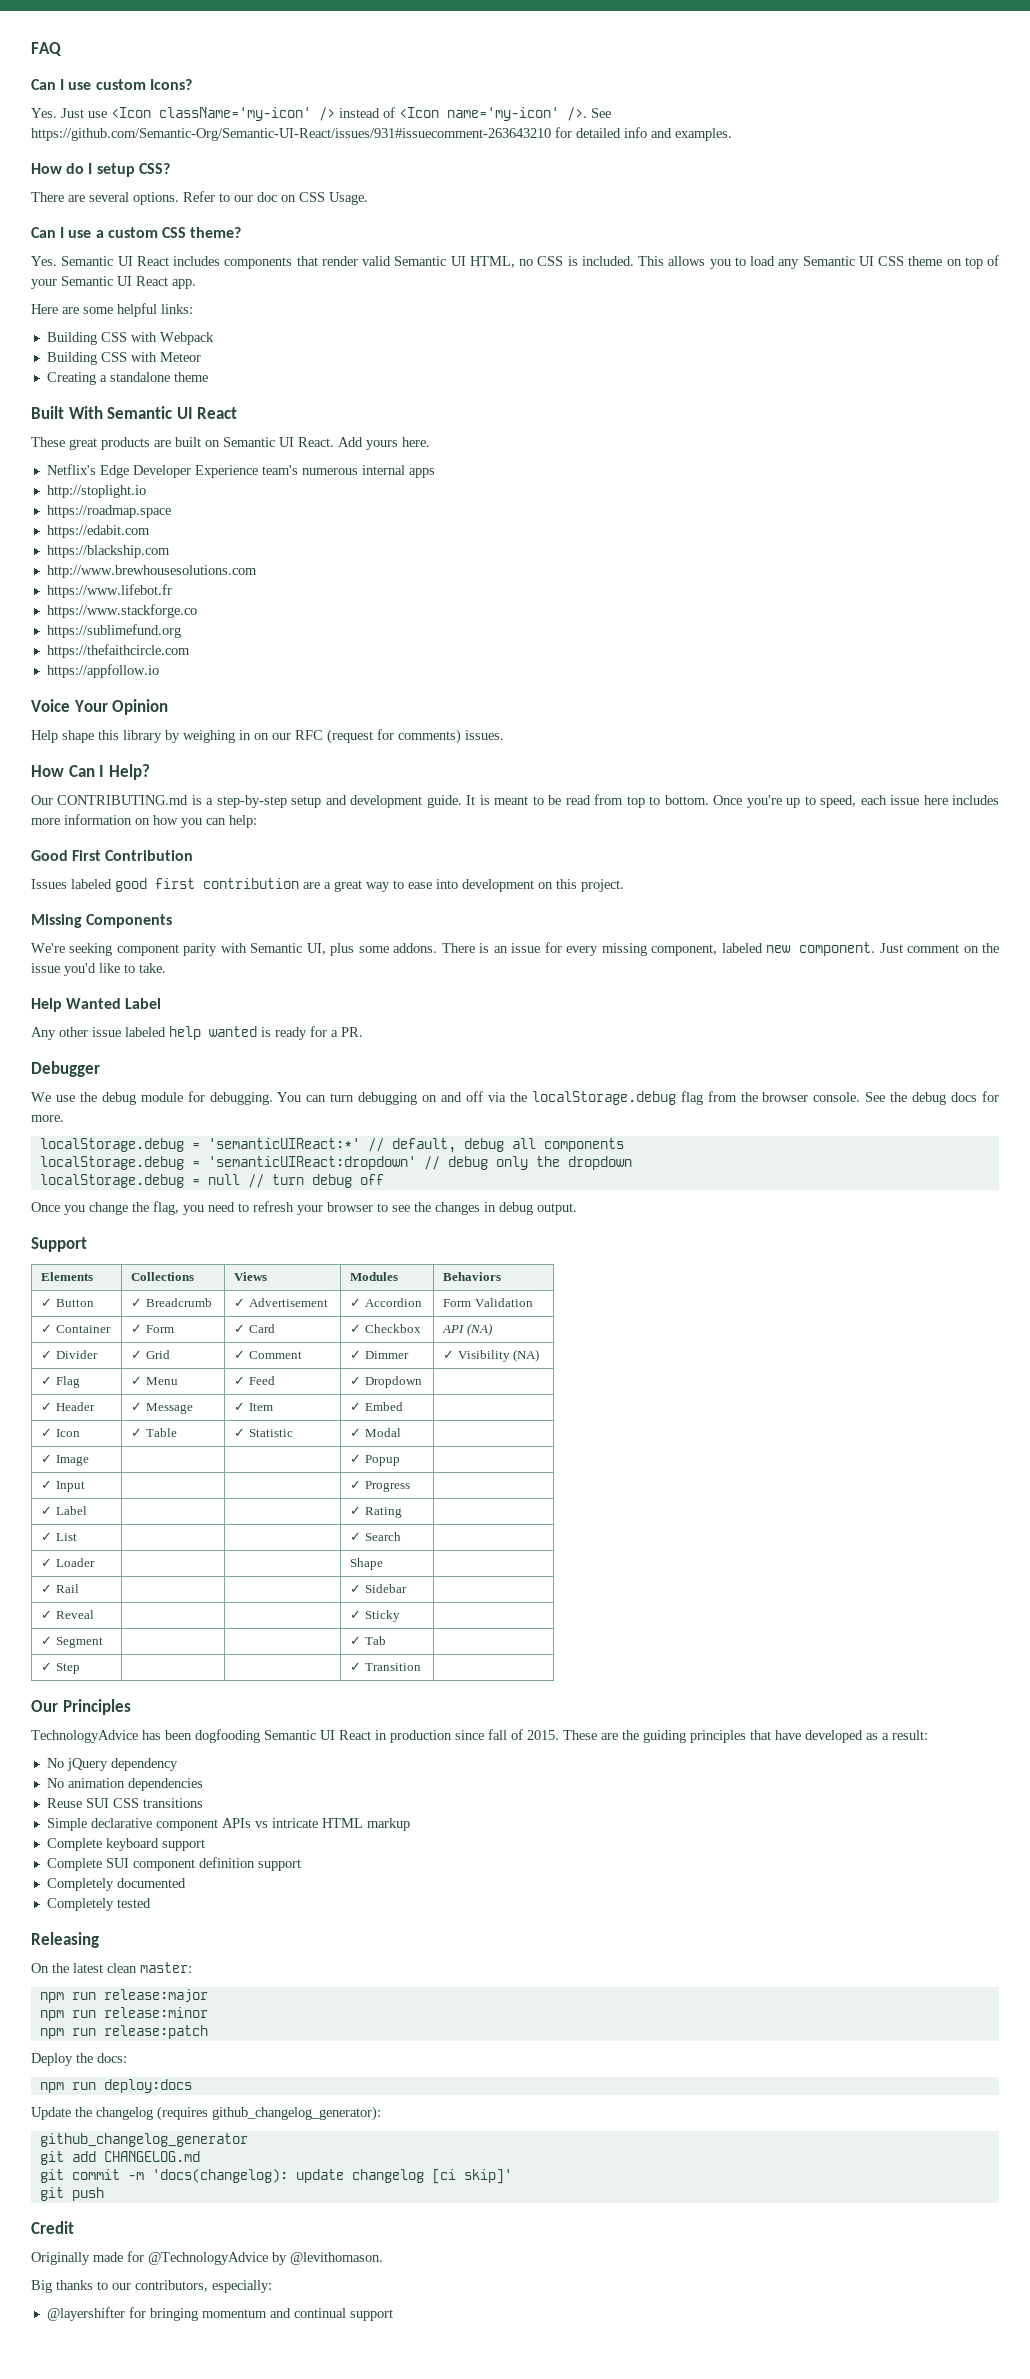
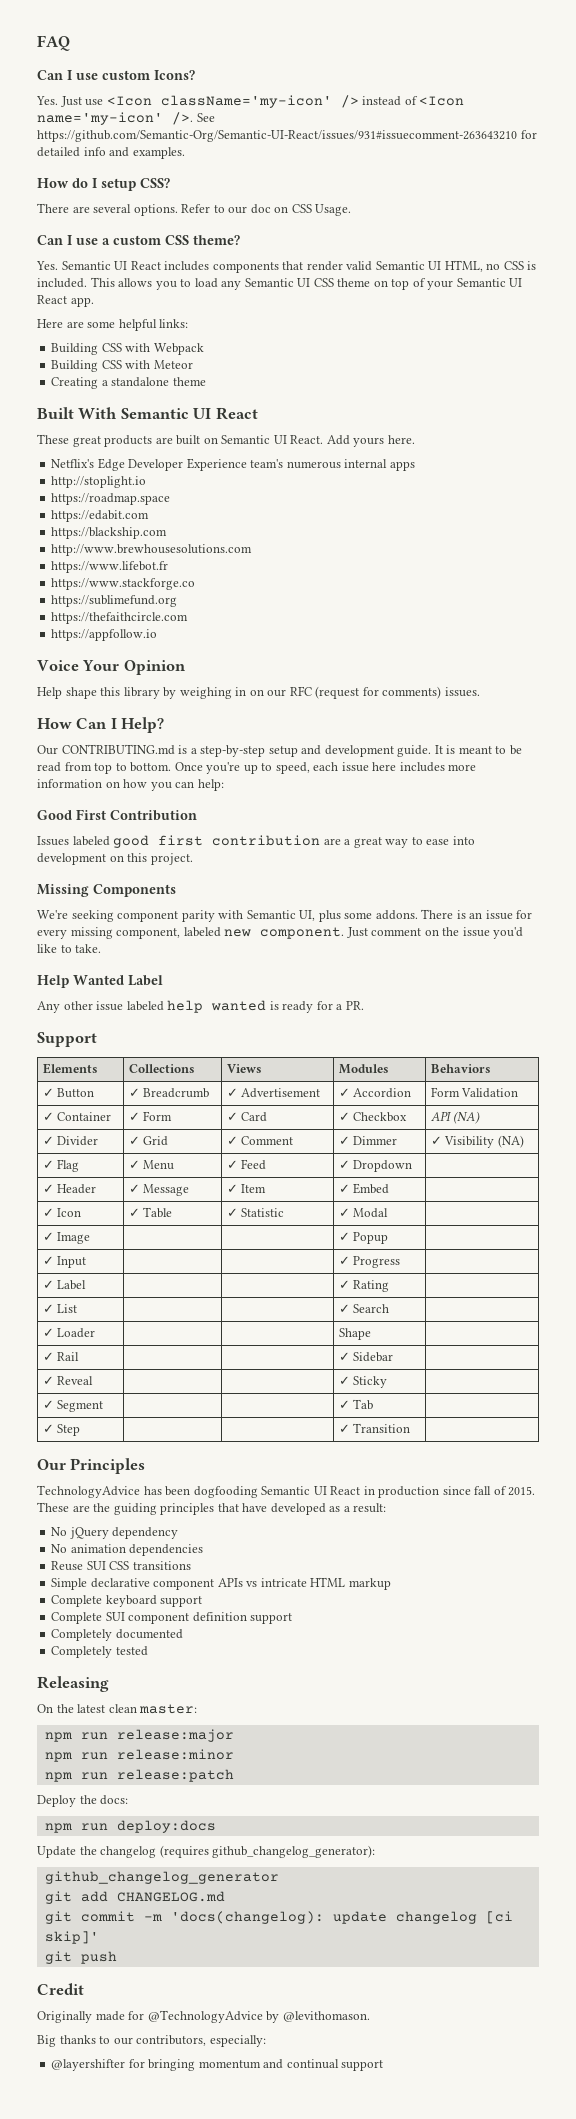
- Debugger
- We use the debug module for debugging. You can turn debugging on and off via the localStorage.debug flag from the browser console. See the debug docs for more.
- localStorage.debug = 'semanticUIReact:*' // default, debug all components
- localStorage.debug = 'semanticUIReact:dropdown' // debug only the dropdown
- localStorage.debug = null // turn debug off
- Once you change the flag, you need to refresh your browser to see the changes in debug output.

